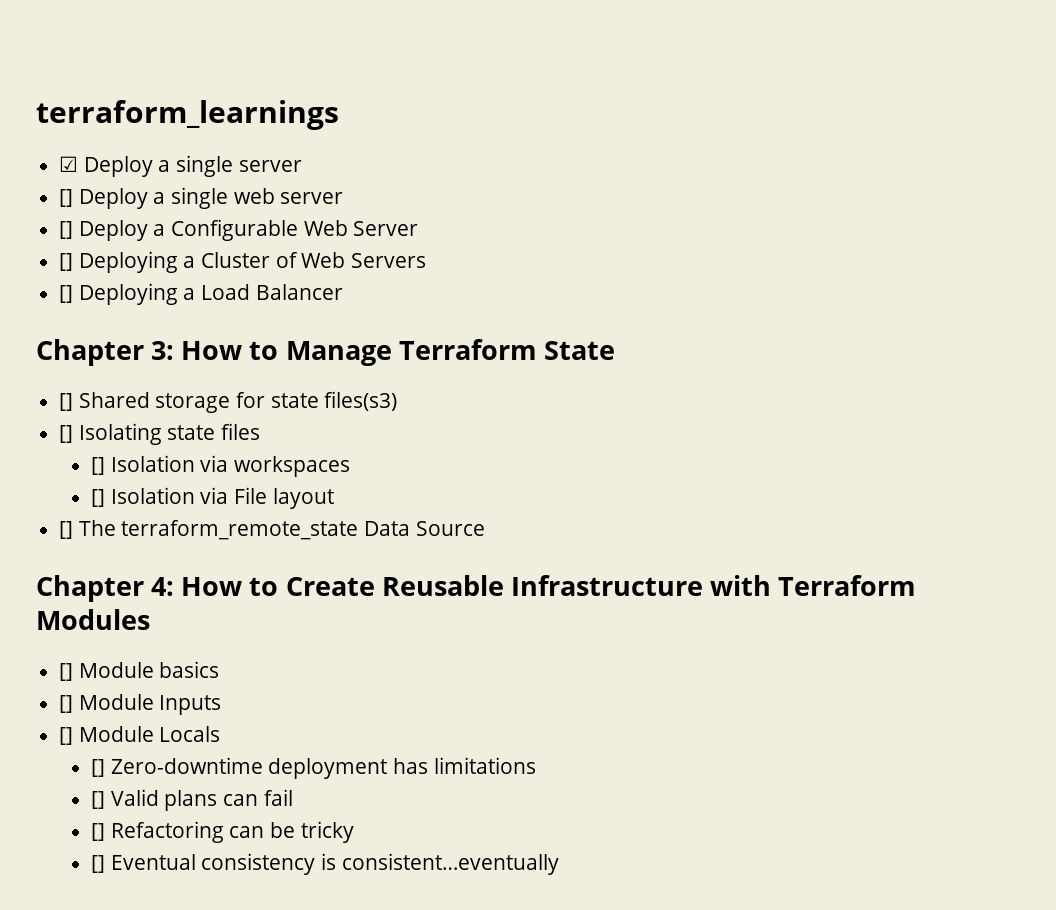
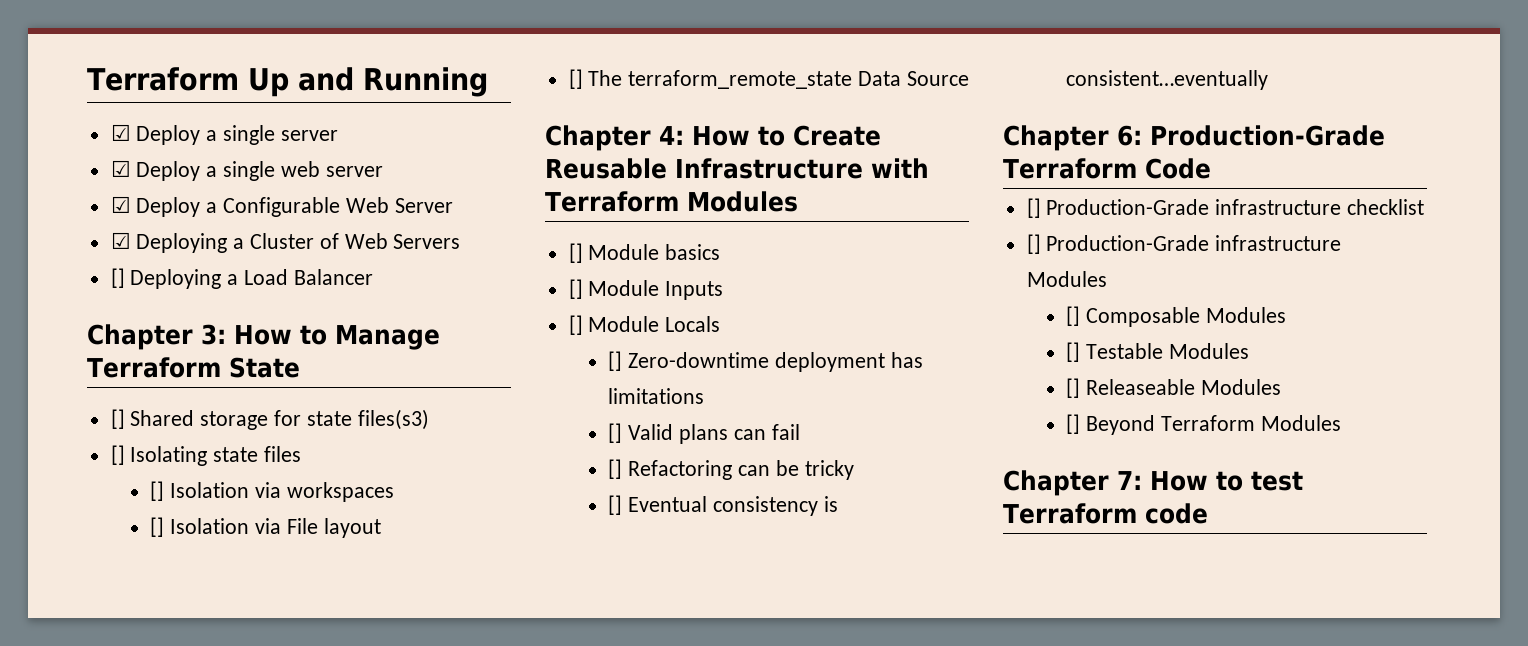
- terraform_learnings
+ Terraform Up and Running
- [] Deploy a single web server
+ ☑ Deploy a single web server
- [] Deploy a Configurable Web Server
+ ☑ Deploy a Configurable Web Server
- [] Deploying a Cluster of Web Servers
+ ☑ Deploying a Cluster of Web Servers
+ Chapter 6: Production-Grade Terraform Code
+ [] Production-Grade infrastructure checklist
+ [] Production-Grade infrastructure Modules
+ [] Composable Modules
+ [] Testable Modules
+ [] Releaseable Modules
+ [] Beyond Terraform Modules
+ Chapter 7: How to test Terraform code

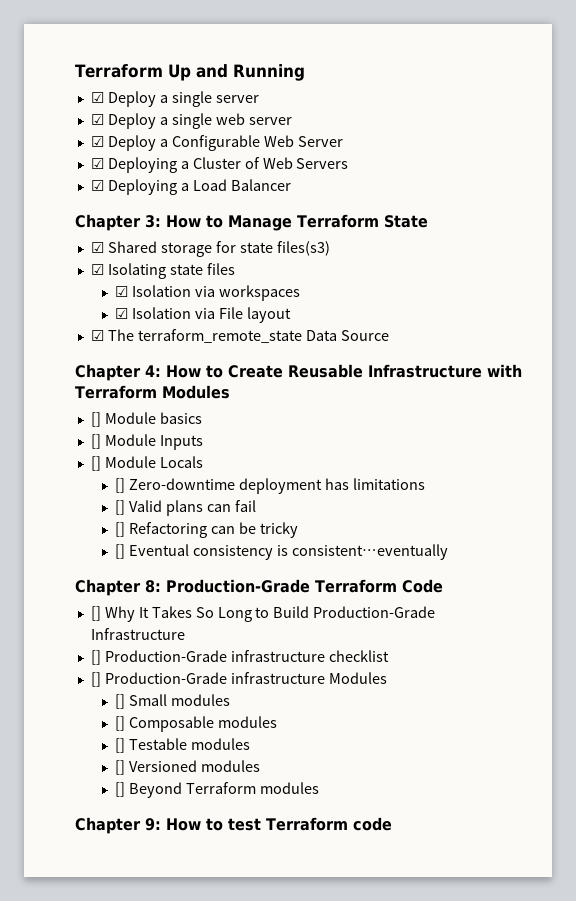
- [] Deploying a Load Balancer
+ ☑ Deploying a Load Balancer
- [] Shared storage for state files(s3)
+ ☑ Shared storage for state files(s3)
- [] Isolating state files
+ ☑ Isolating state files
- [] Isolation via workspaces
+ ☑ Isolation via workspaces
- [] Isolation via File layout
+ ☑ Isolation via File layout
- [] The terraform_remote_state Data Source
+ ☑ The terraform_remote_state Data Source
- Chapter 6: Production-Grade Terraform Code
+ Chapter 8: Production-Grade Terraform Code
+ [] Why It Takes So Long to Build Production-Grade Infrastructure
+ [] Small modules
- [] Composable Modules
+ [] Composable modules
- [] Testable Modules
- [] Releaseable Modules
+ [] Testable modules
+ [] Versioned modules
- [] Beyond Terraform Modules
- Chapter 7: How to test Terraform code
+ [] Beyond Terraform modules
+ Chapter 9: How to test Terraform code

